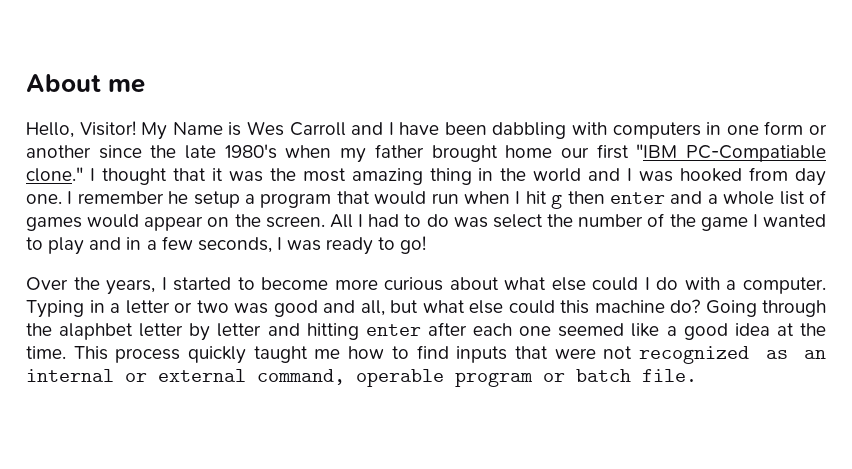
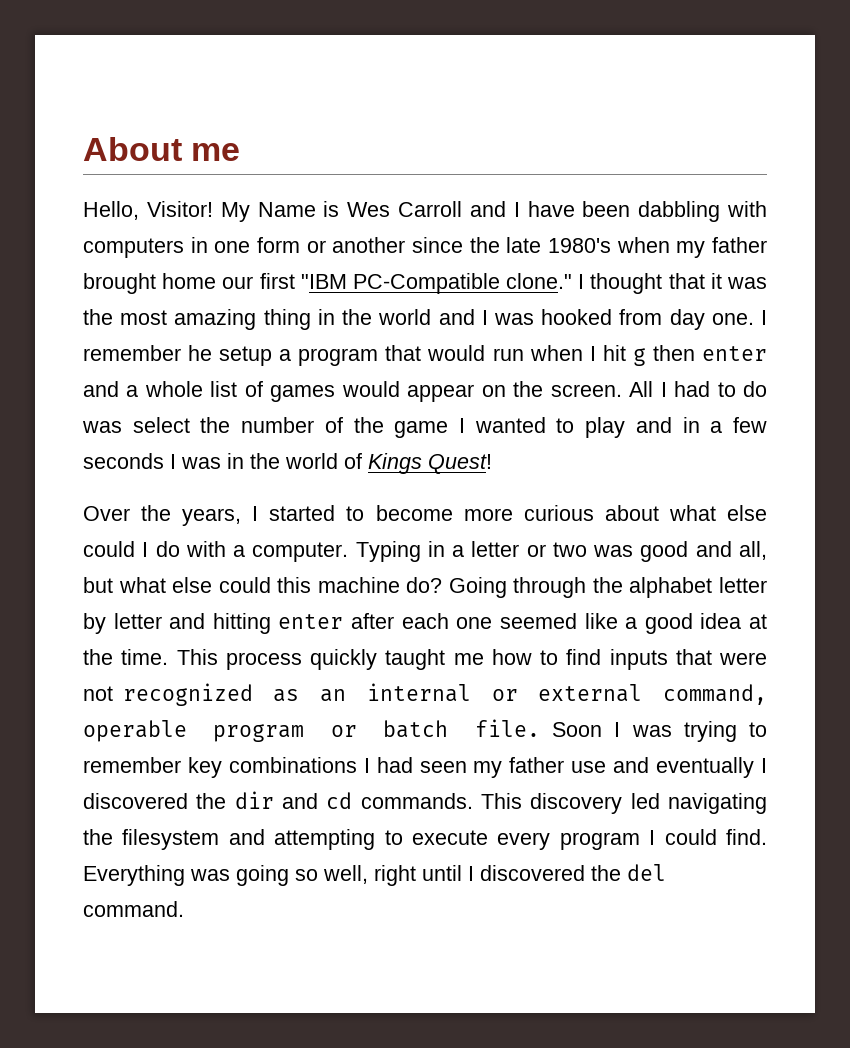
- My Name is Wes Carroll and I have been dabbling with computers in one form or another since the late 1980's when my father brought home our first "IBM PC-Compatiable clone."
+ My Name is Wes Carroll and I have been dabbling with computers in one form or another since the late 1980's when my father brought home our first "IBM PC-Compatible clone."
- All I had to do was select the number of the game I wanted to play and in a few seconds, I was ready to go!
+ All I had to do was select the number of the game I wanted to play and in a few seconds I was in the world of Kings Quest!
- Going through the alaphbet letter by letter and hitting enter after each one seemed like a good idea at the time.
+ Going through the alphabet letter by letter and hitting enter after each one seemed like a good idea at the time.
+ Soon I was trying to remember key combinations I had seen my father use and eventually I discovered the dir and cd commands. This discovery led navigating the filesystem and attempting to execute every program I could find. Everything was going so well, right until I discovered the del command.

